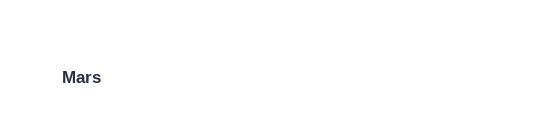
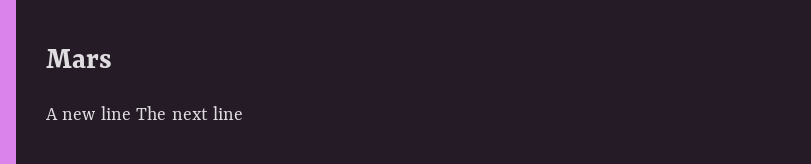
+ A new line The next line

